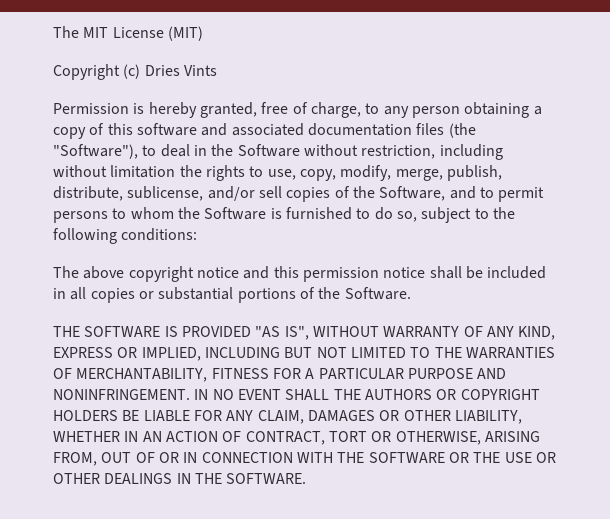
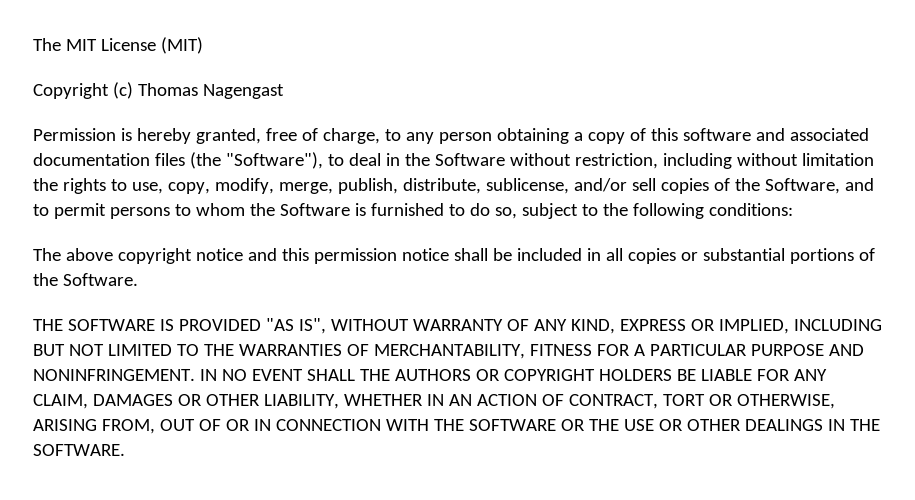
- Copyright (c) Dries Vints
+ Copyright (c) Thomas Nagengast

